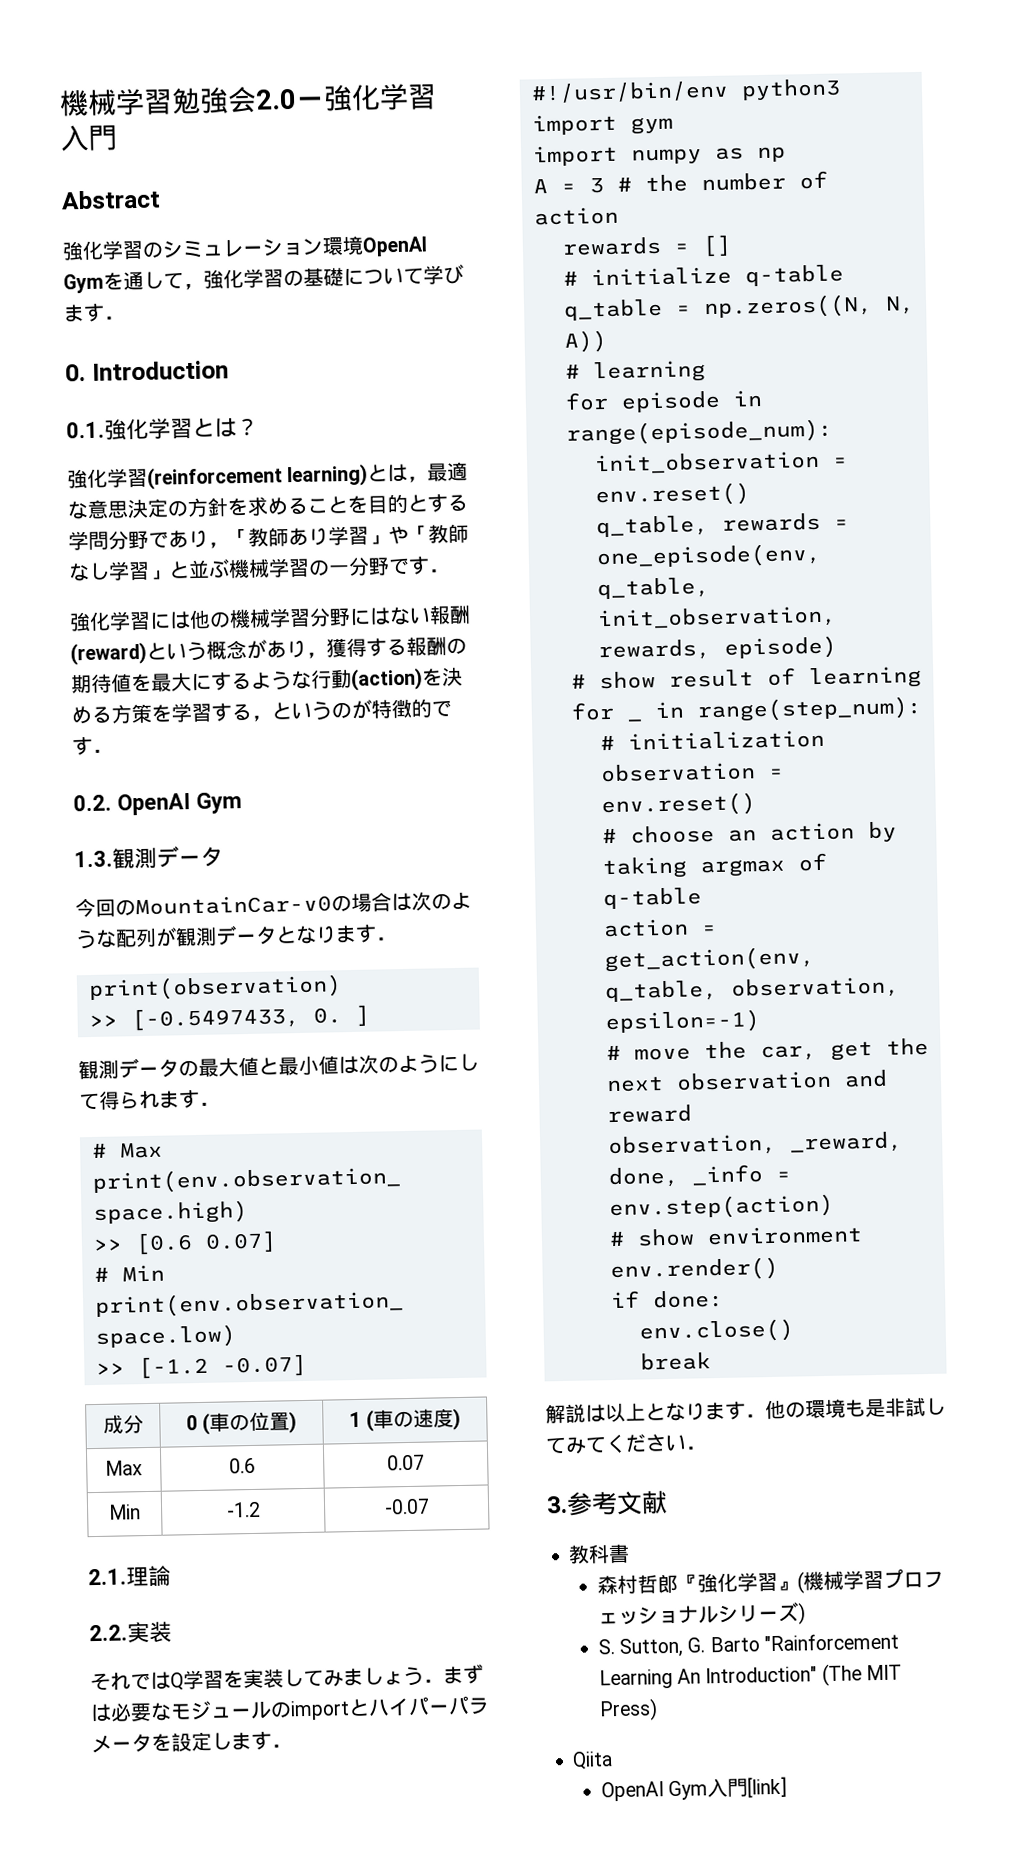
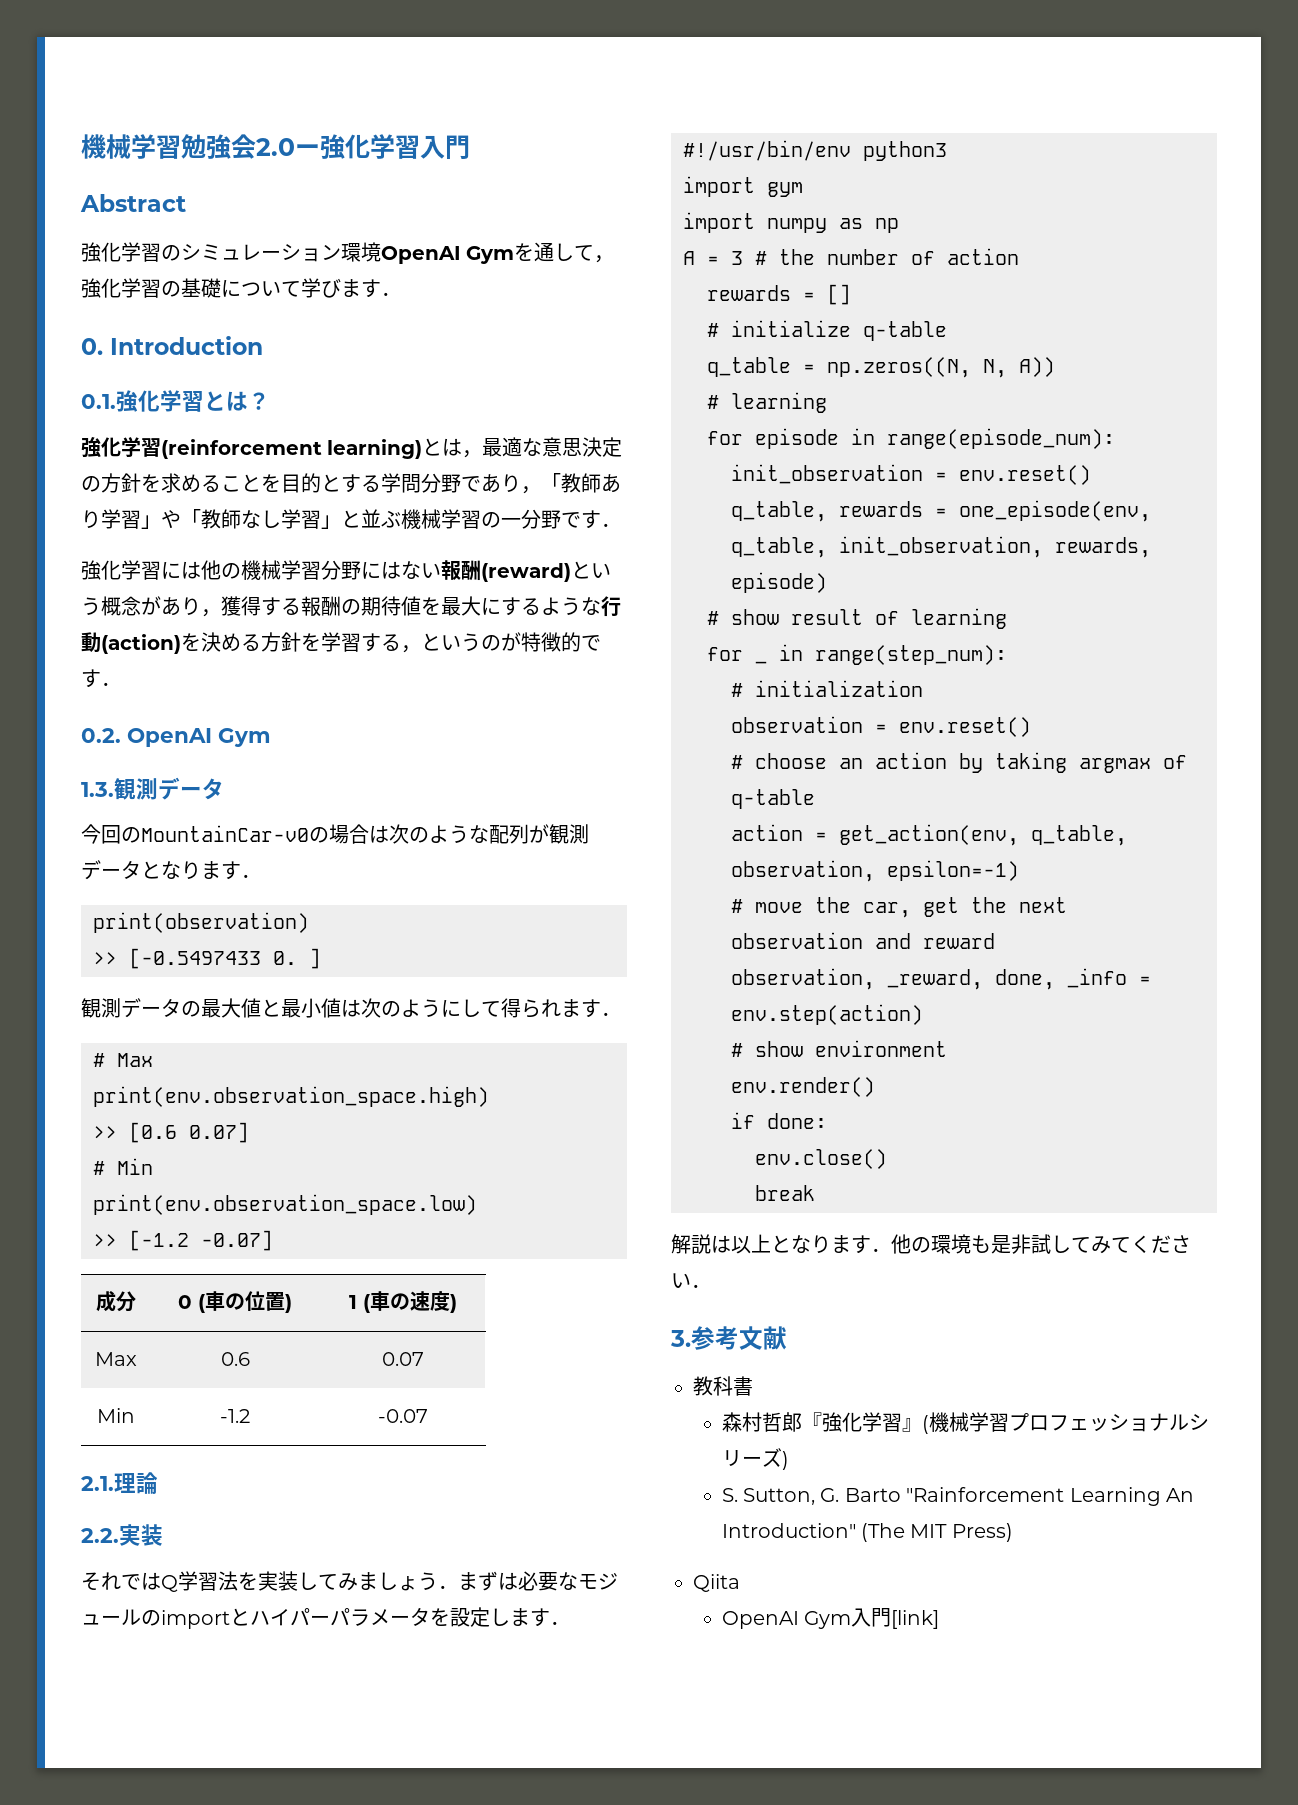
- 強化学習には他の機械学習分野にはない報酬(reward)という概念があり，獲得する報酬の期待値を最大にするような行動(action)を決める方策を学習する，というのが特徴的です．
+ 強化学習には他の機械学習分野にはない報酬(reward)という概念があり，獲得する報酬の期待値を最大にするような行動(action)を決める方針を学習する，というのが特徴的です．
- >> [-0.5497433, 0. ]
+ >> [-0.5497433 0. ]
- それではQ学習を実装してみましょう．まずは必要なモジュールのimportとハイパーパラメータを設定します．
+ それではQ学習法を実装してみましょう．まずは必要なモジュールのimportとハイパーパラメータを設定します．

